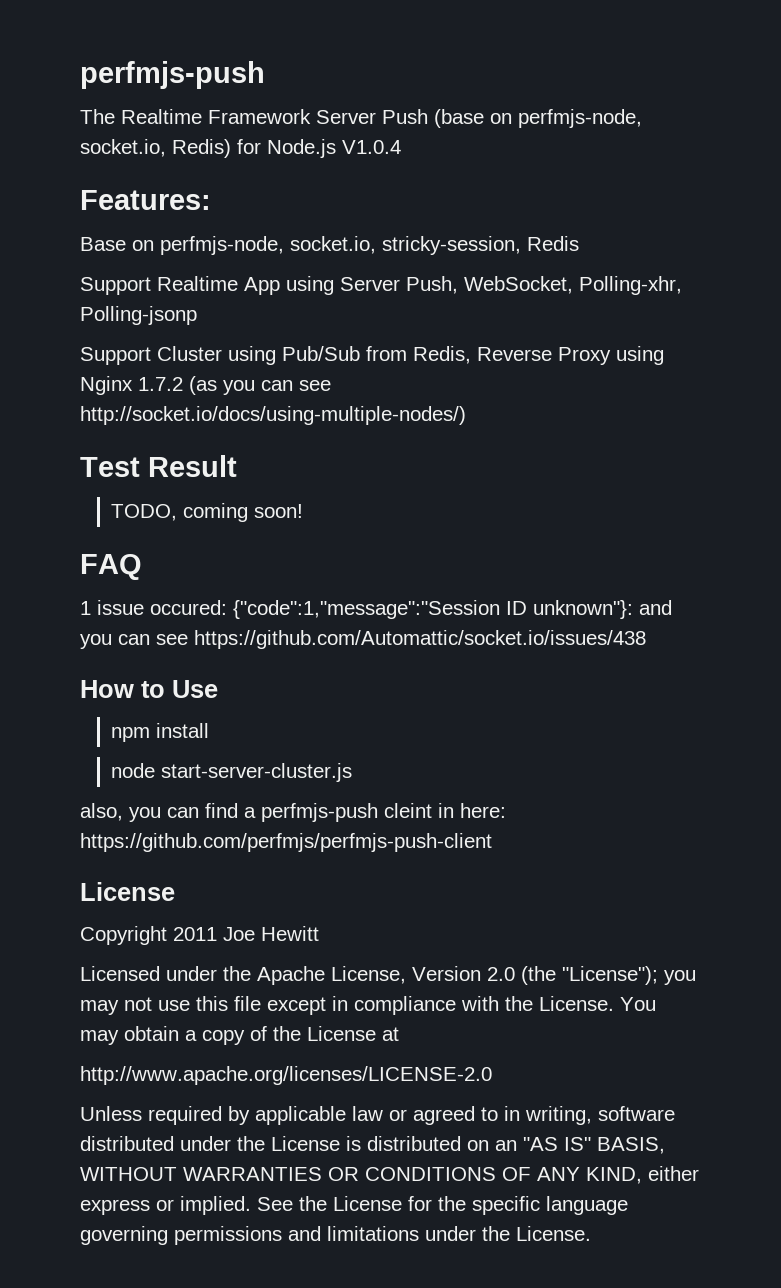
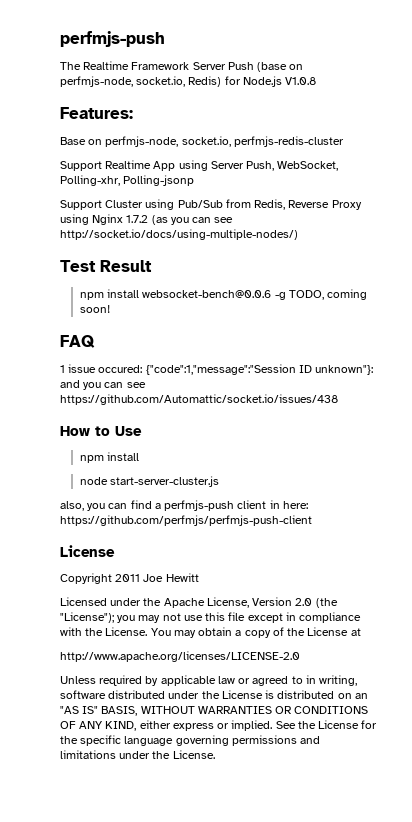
- The Realtime Framework Server Push (base on perfmjs-node, socket.io, Redis) for Node.js V1.0.4
+ The Realtime Framework Server Push (base on perfmjs-node, socket.io, Redis) for Node.js V1.0.8
- Base on perfmjs-node, socket.io, stricky-session, Redis
+ Base on perfmjs-node, socket.io, perfmjs-redis-cluster
- TODO, coming soon!
+ npm install websocket-bench@0.0.6 -g TODO, coming soon!
- also, you can find a perfmjs-push cleint in here: https://github.com/perfmjs/perfmjs-push-client
+ also, you can find a perfmjs-push client in here: https://github.com/perfmjs/perfmjs-push-client

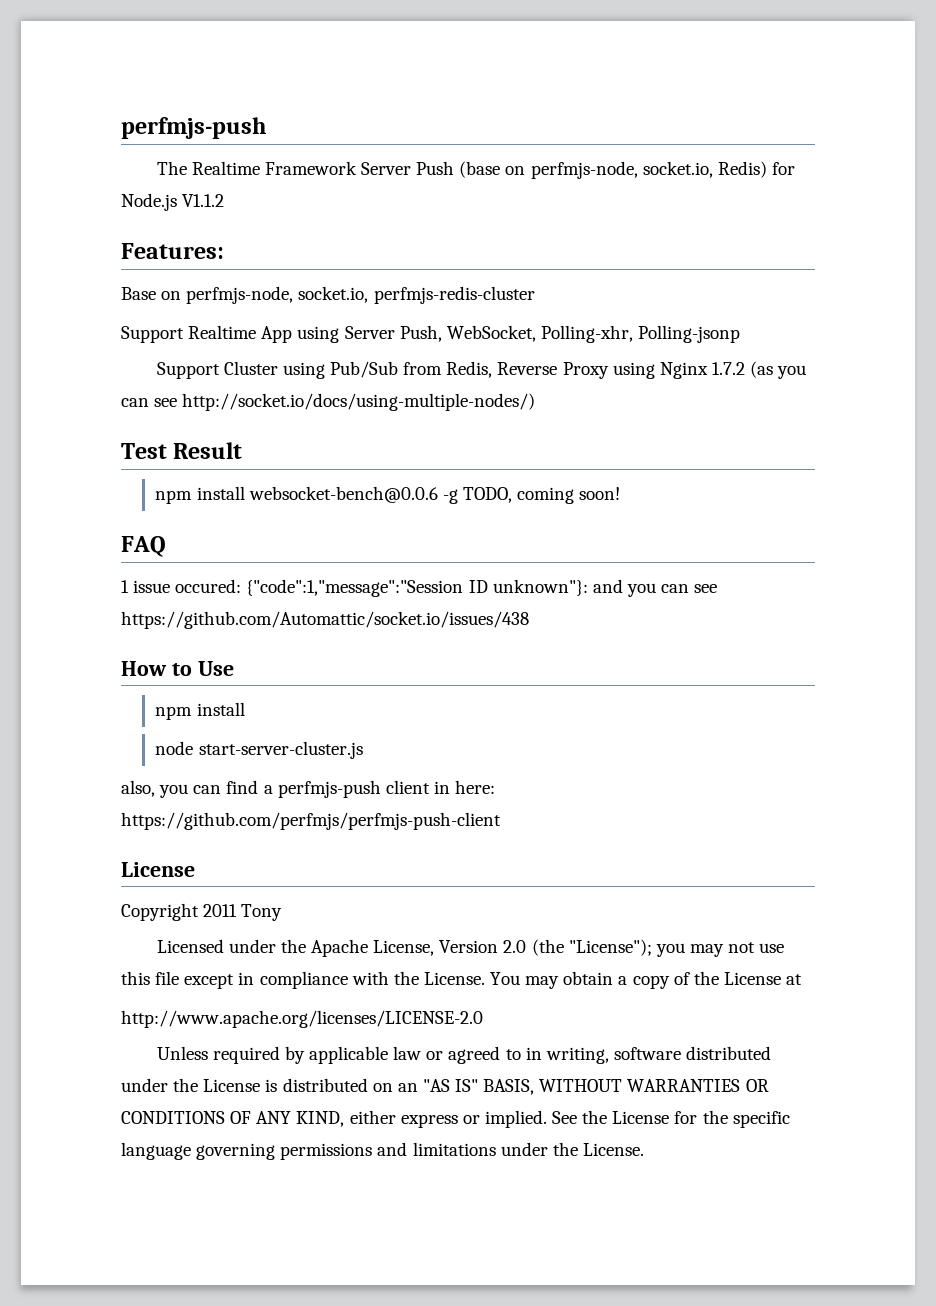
- The Realtime Framework Server Push (base on perfmjs-node, socket.io, Redis) for Node.js V1.0.8
+ The Realtime Framework Server Push (base on perfmjs-node, socket.io, Redis) for Node.js V1.1.2
- Copyright 2011 Joe Hewitt
+ Copyright 2011 Tony

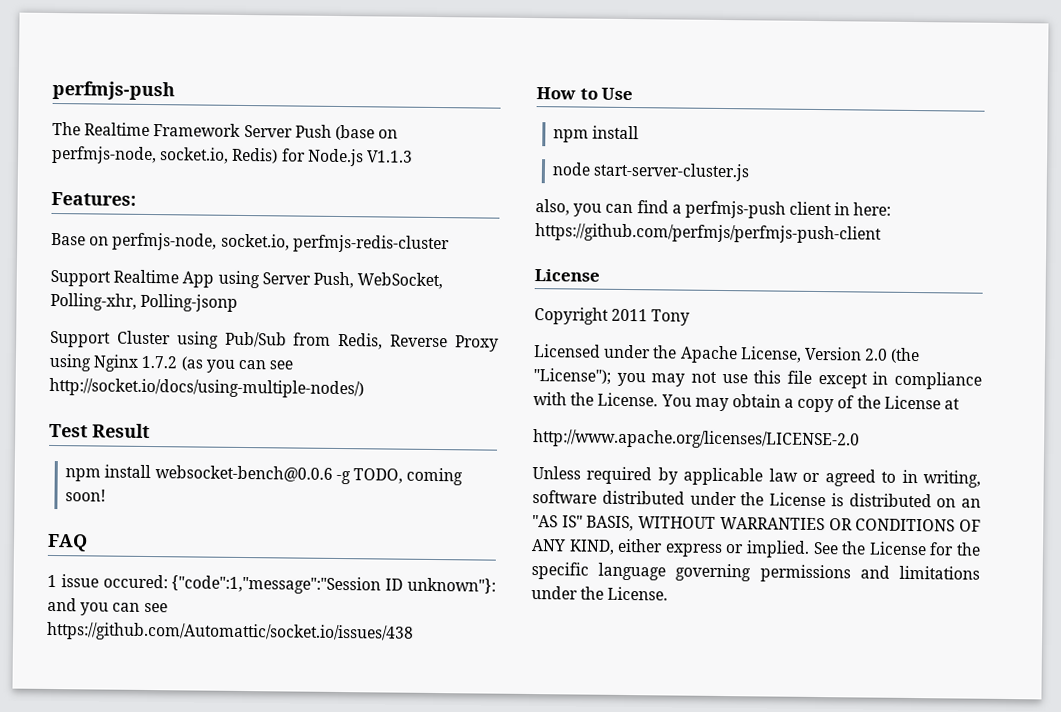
- The Realtime Framework Server Push (base on perfmjs-node, socket.io, Redis) for Node.js V1.1.2
+ The Realtime Framework Server Push (base on perfmjs-node, socket.io, Redis) for Node.js V1.1.3

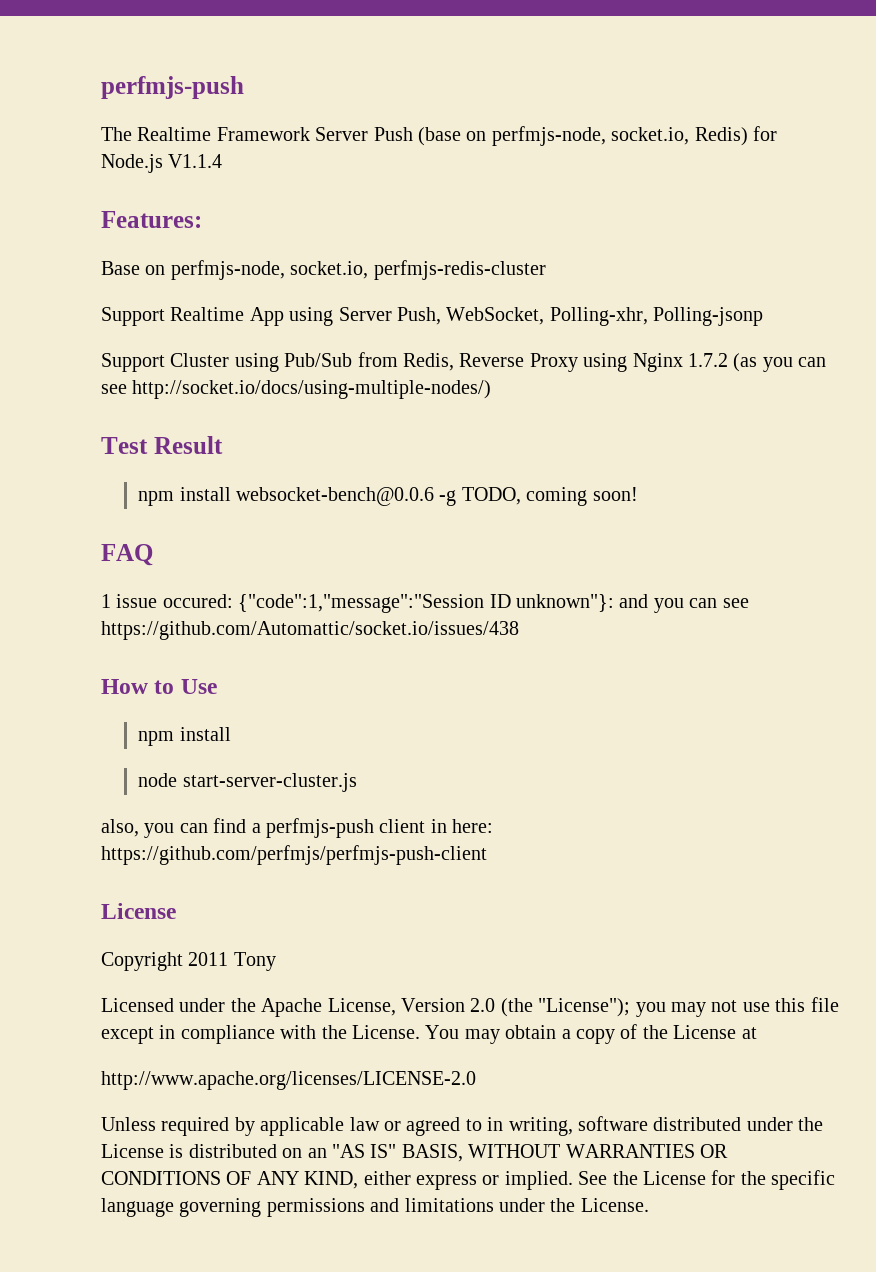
- The Realtime Framework Server Push (base on perfmjs-node, socket.io, Redis) for Node.js V1.1.3
+ The Realtime Framework Server Push (base on perfmjs-node, socket.io, Redis) for Node.js V1.1.4

